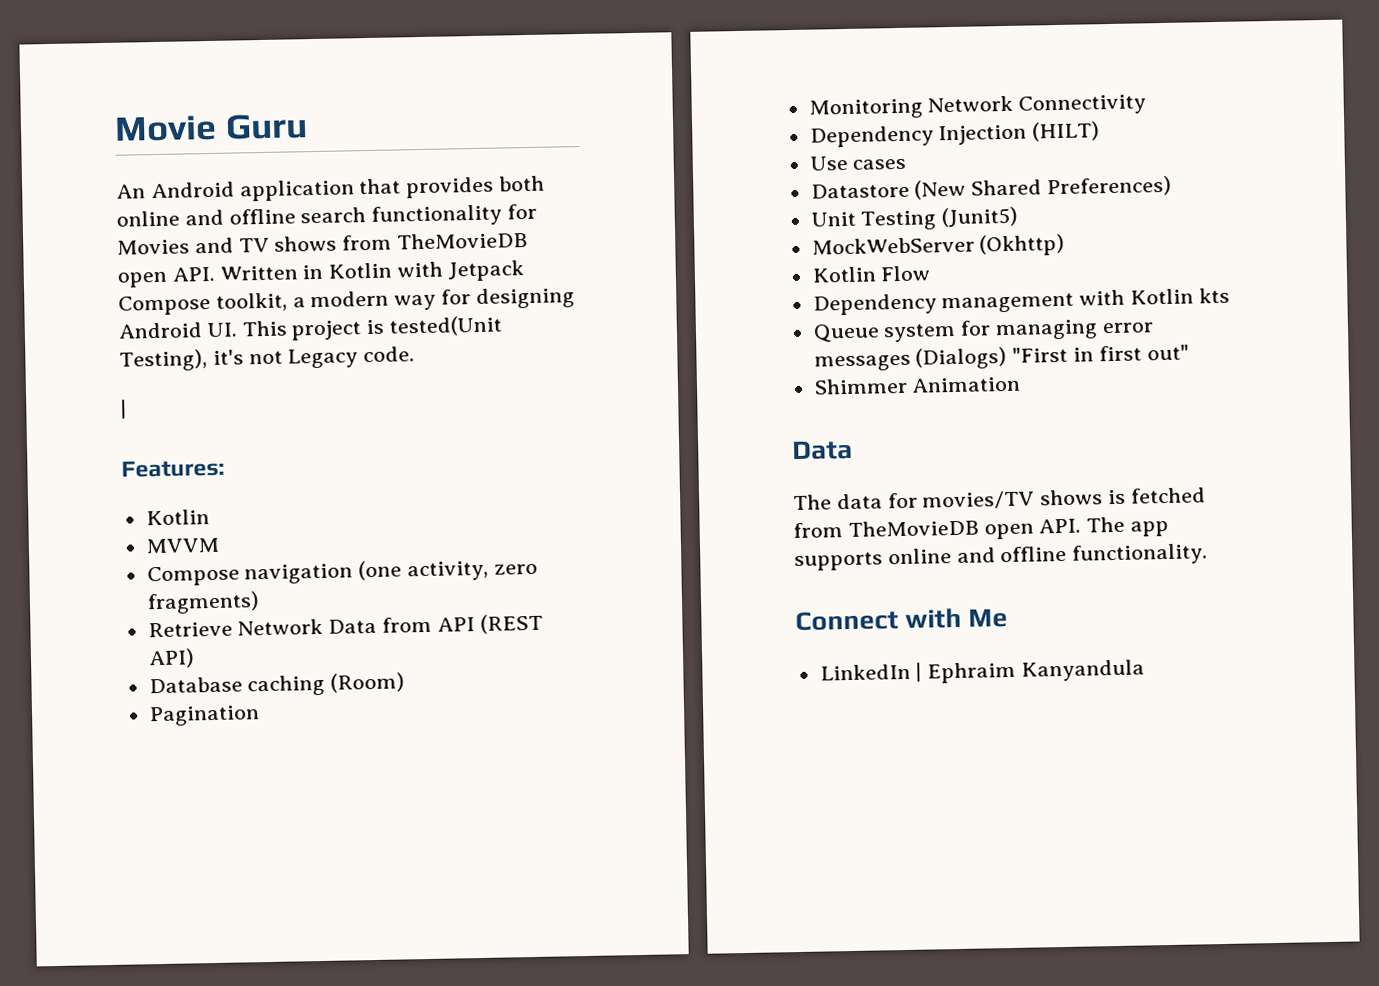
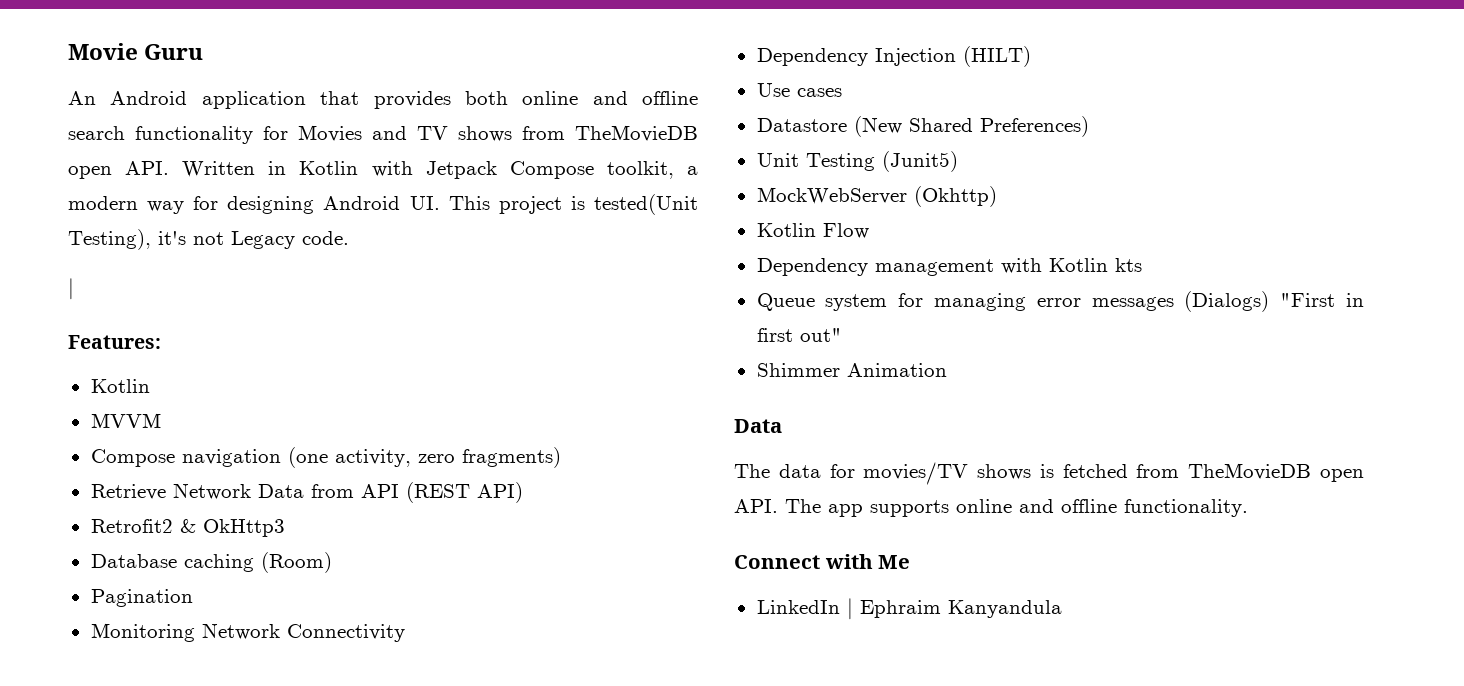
+ Retrofit2 & OkHttp3

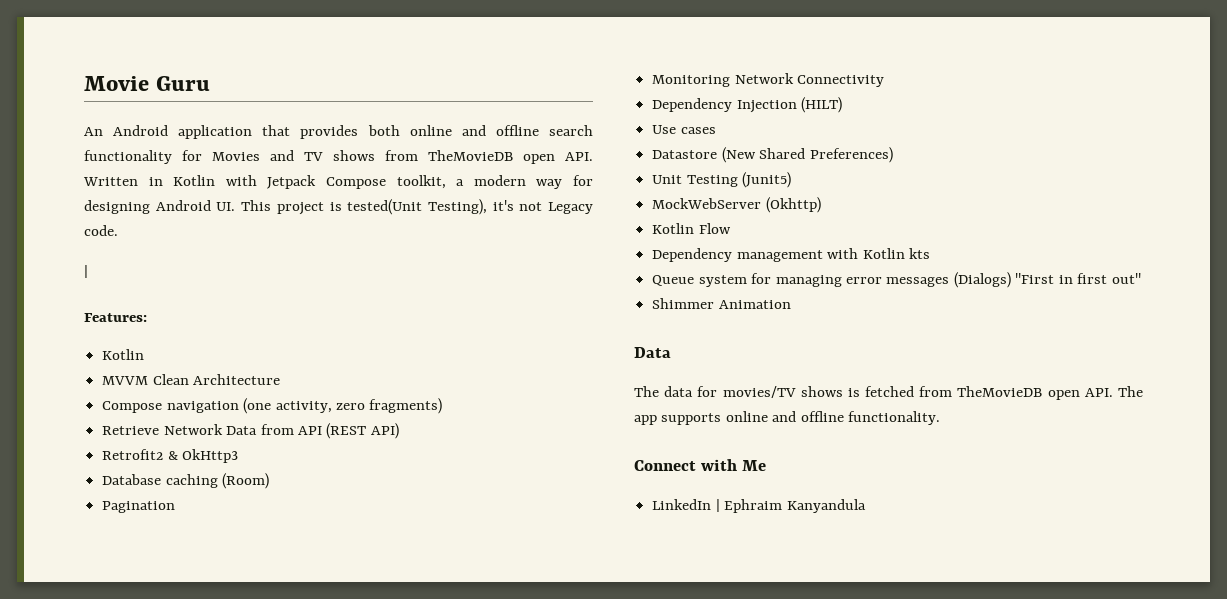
- MVVM
+ MVVM Clean Architecture

